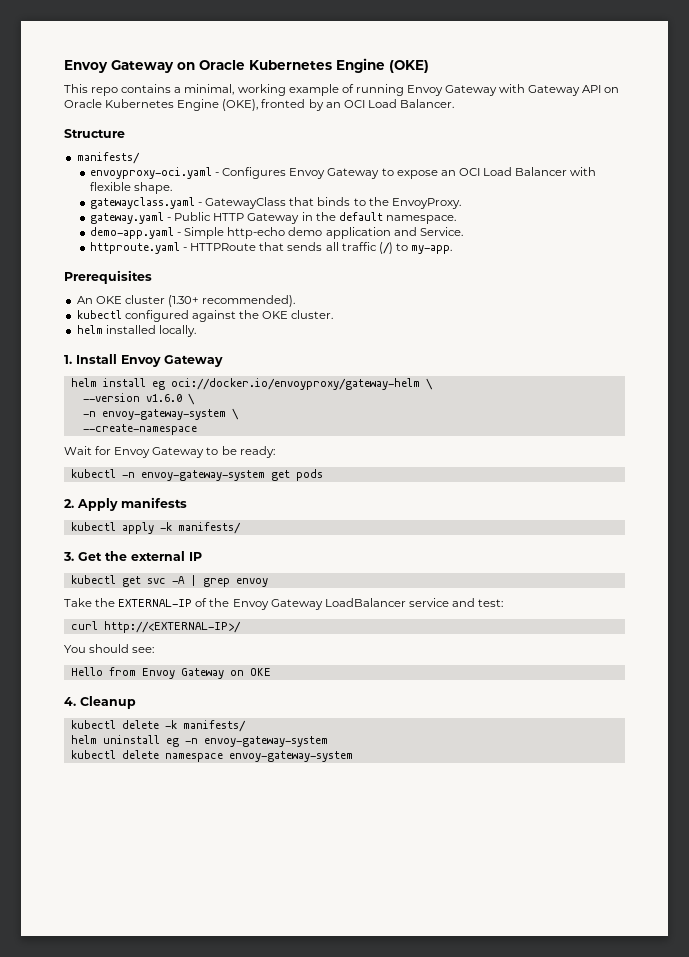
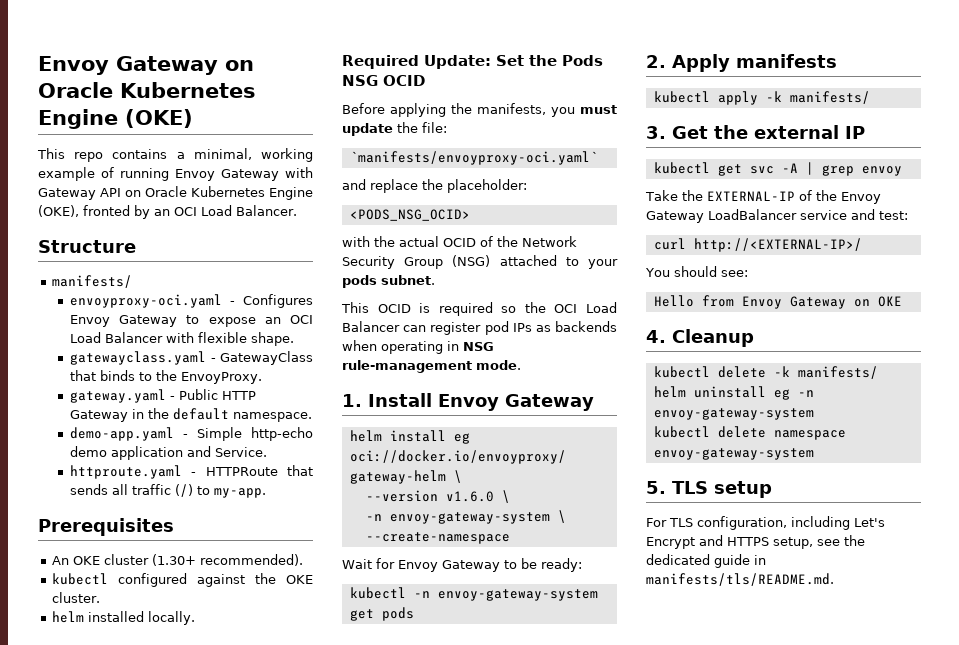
+ Required Update: Set the Pods NSG OCID
+ Before applying the manifests, you must update the file:
+ `manifests/envoyproxy-oci.yaml`
+ and replace the placeholder:
+ <PODS_NSG_OCID>
+ with the actual OCID of the Network Security Group (NSG) attached to your pods subnet.
+ This OCID is required so the OCI Load Balancer can register pod IPs as backends when operating in NSG rule‑management mode.
+ 5. TLS setup
+ For TLS configuration, including Let's Encrypt and HTTPS setup, see the dedicated guide in manifests/tls/README.md.

